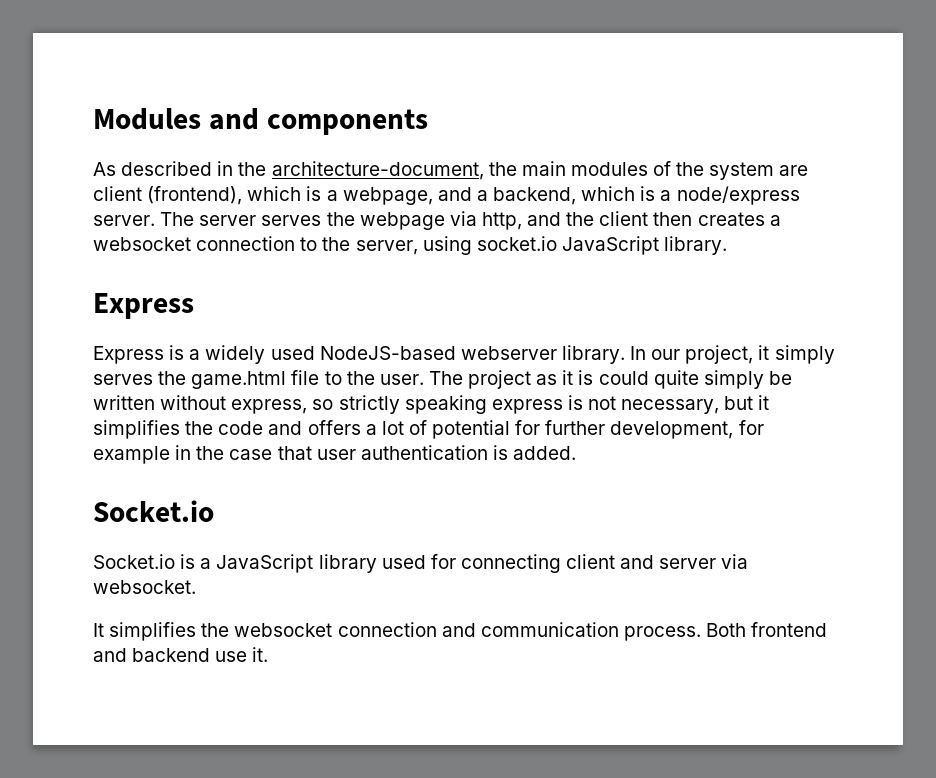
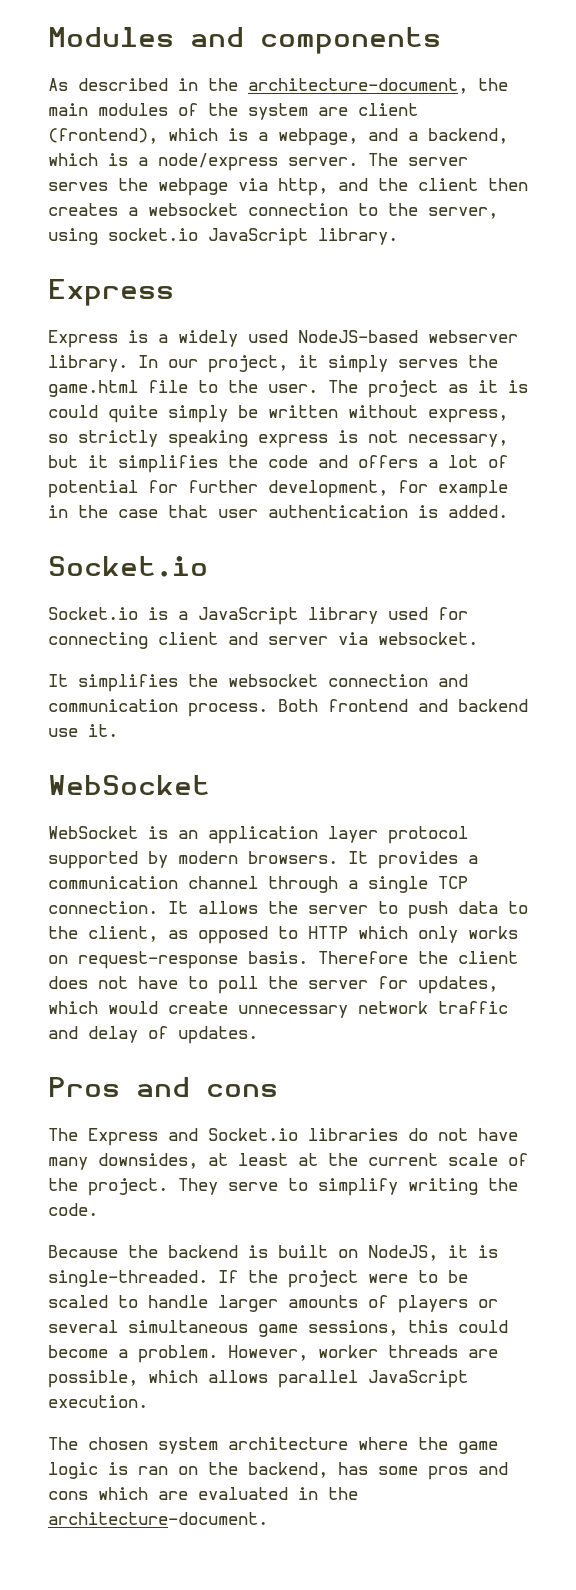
  Both frontend and backend use it.
+ WebSocket
+ WebSocket is an application layer protocol supported by modern browsers. It provides a communication channel through a single TCP connection. It allows the server to push data to the client, as opposed to HTTP which only works on request-response basis. Therefore the client does not have to poll the server for updates, which would create unnecessary network traffic and delay of updates.
+ Pros and cons
+ The Express and Socket.io libraries do not have many downsides, at least at the current scale of the project. They serve to simplify writing the code.
+ Because the backend is built on NodeJS, it is single-threaded. If the project were to be scaled to handle larger amounts of players or several simultaneous game sessions, this could become a problem. However, worker threads are possible, which allows parallel JavaScript execution.
+ The chosen system architecture where the game logic is ran on the backend, has some pros and cons which are evaluated in the architecture-document.

